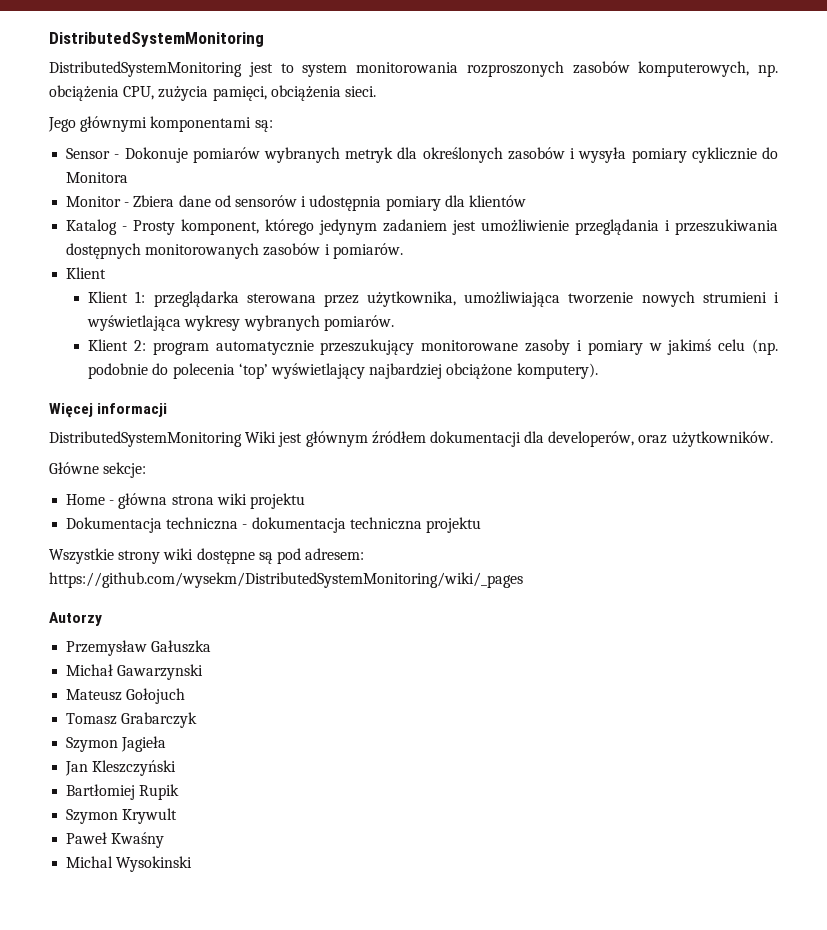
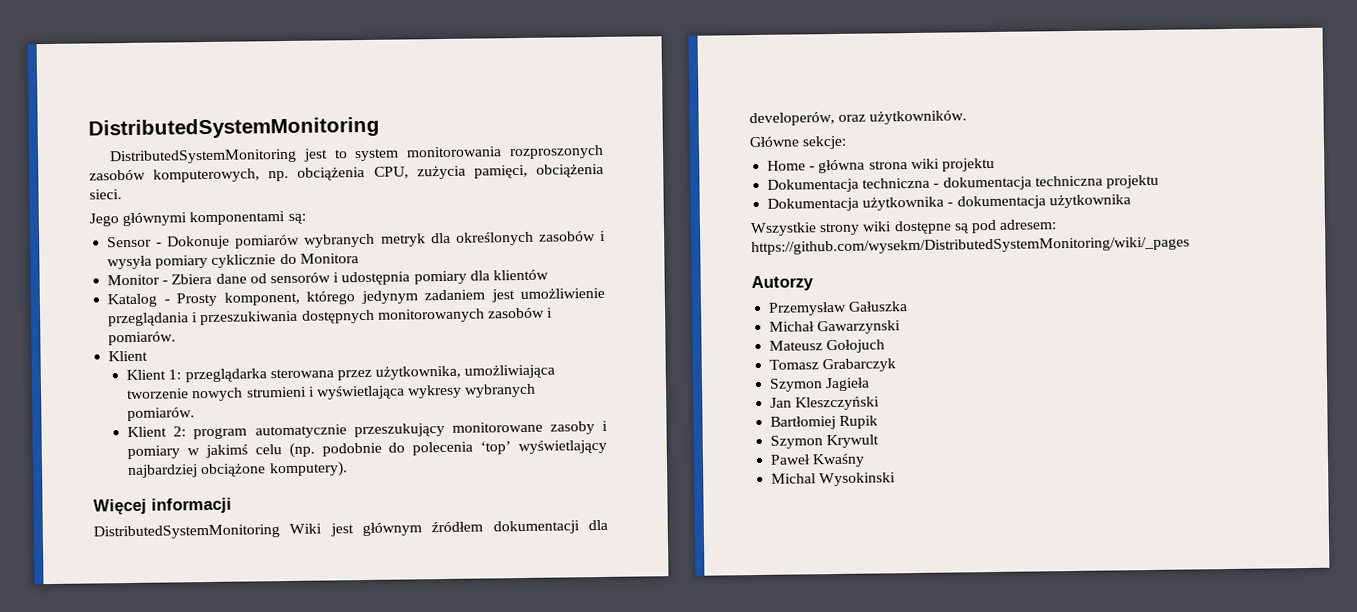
+ Dokumentacja użytkownika - dokumentacja użytkownika

